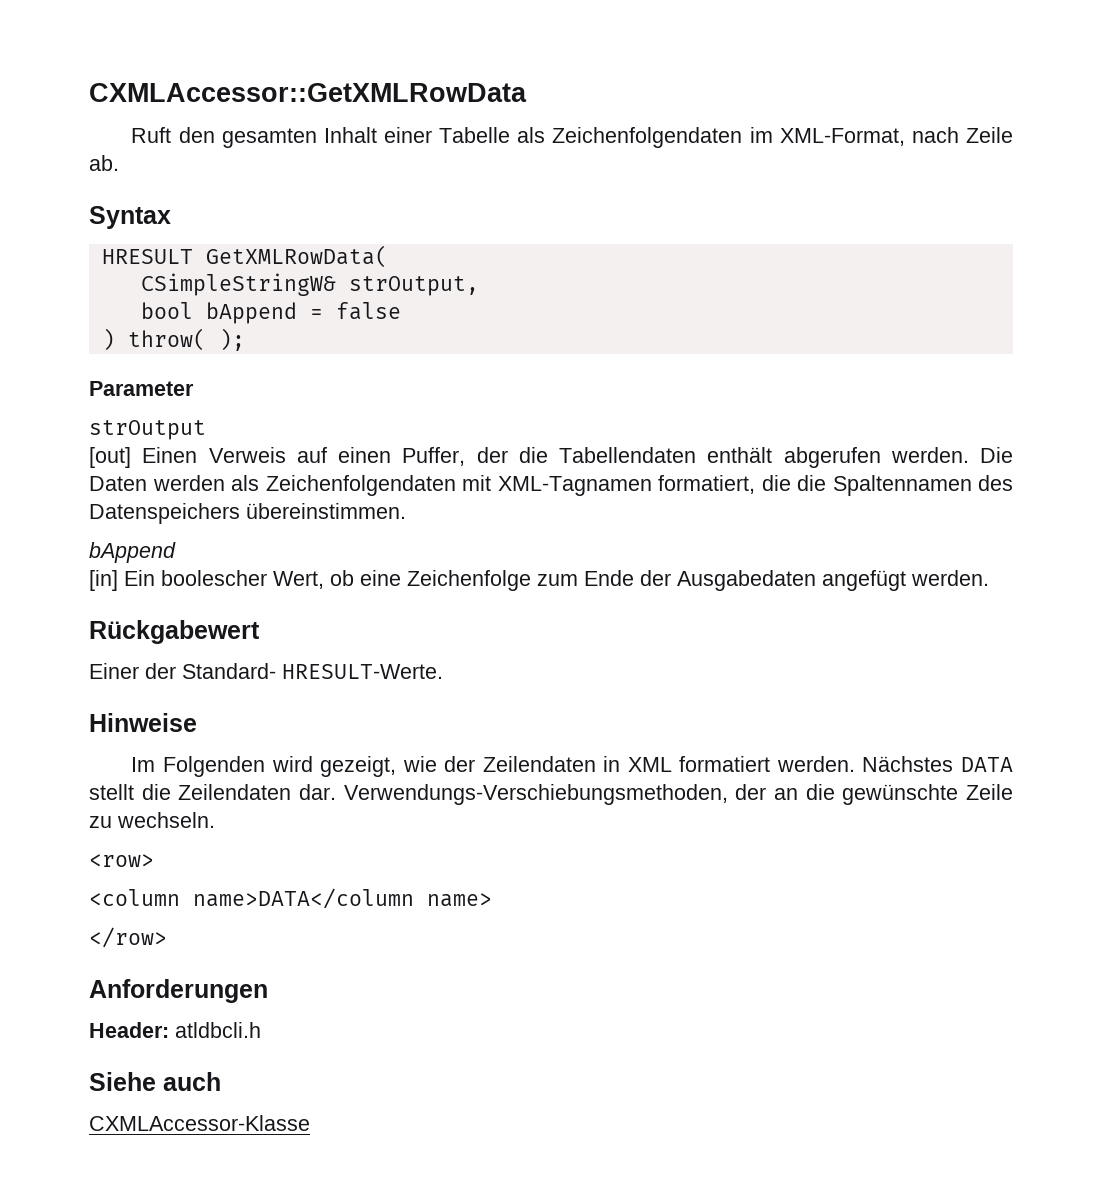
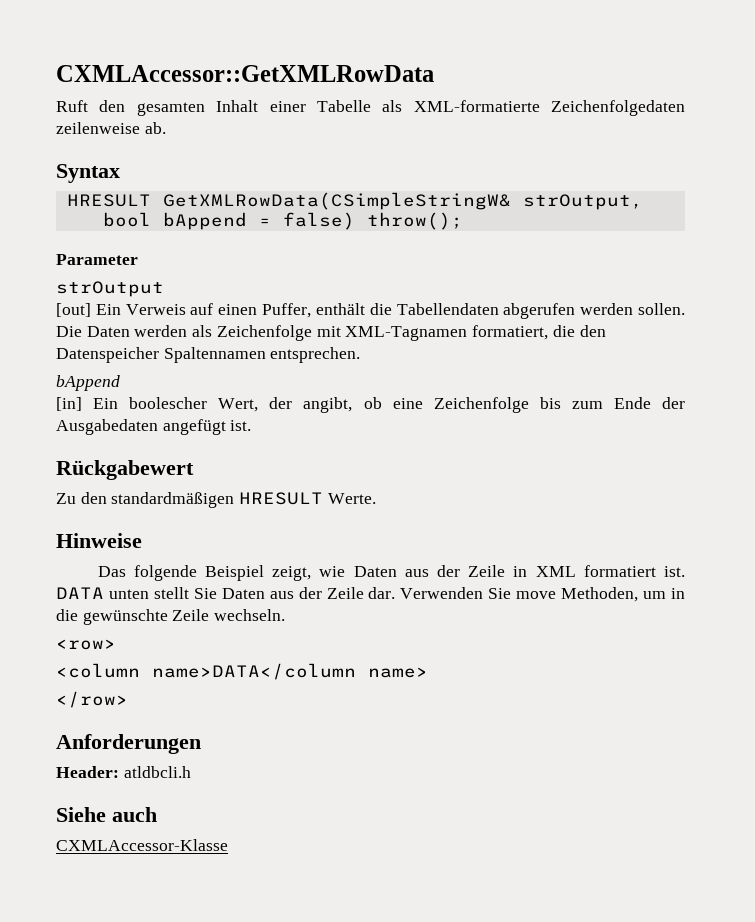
- Ruft den gesamten Inhalt einer Tabelle als Zeichenfolgendaten im XML-Format, nach Zeile ab.
+ Ruft den gesamten Inhalt einer Tabelle als XML-formatierte Zeichenfolgedaten zeilenweise ab.
- HRESULT GetXMLRowData(
- CSimpleStringW& strOutput,
+ HRESULT GetXMLRowData(CSimpleStringW& strOutput,
- bool bAppend = false
- ) throw( );
+ bool bAppend = false) throw();
- [out] Einen Verweis auf einen Puffer, der die Tabellendaten enthält abgerufen werden.
+ [out] Ein Verweis auf einen Puffer, enthält die Tabellendaten abgerufen werden sollen.
- Die Daten werden als Zeichenfolgendaten mit XML-Tagnamen formatiert, die die Spaltennamen des Datenspeichers übereinstimmen.
+ Die Daten werden als Zeichenfolge mit XML-Tagnamen formatiert, die den Datenspeicher Spaltennamen entsprechen.
- [in] Ein boolescher Wert, ob eine Zeichenfolge zum Ende der Ausgabedaten angefügt werden.
+ [in] Ein boolescher Wert, der angibt, ob eine Zeichenfolge bis zum Ende der Ausgabedaten angefügt ist.
- Einer der Standard- HRESULT-Werte.
+ Zu den standardmäßigen HRESULT Werte.
  Hinweise
- Im Folgenden wird gezeigt, wie der Zeilendaten in XML formatiert werden. Nächstes DATA stellt die Zeilendaten dar. Verwendungs-Verschiebungsmethoden, der an die gewünschte Zeile zu wechseln.
+ Das folgende Beispiel zeigt, wie Daten aus der Zeile in XML formatiert ist. DATA unten stellt Sie Daten aus der Zeile dar. Verwenden Sie move Methoden, um in die gewünschte Zeile wechseln.

